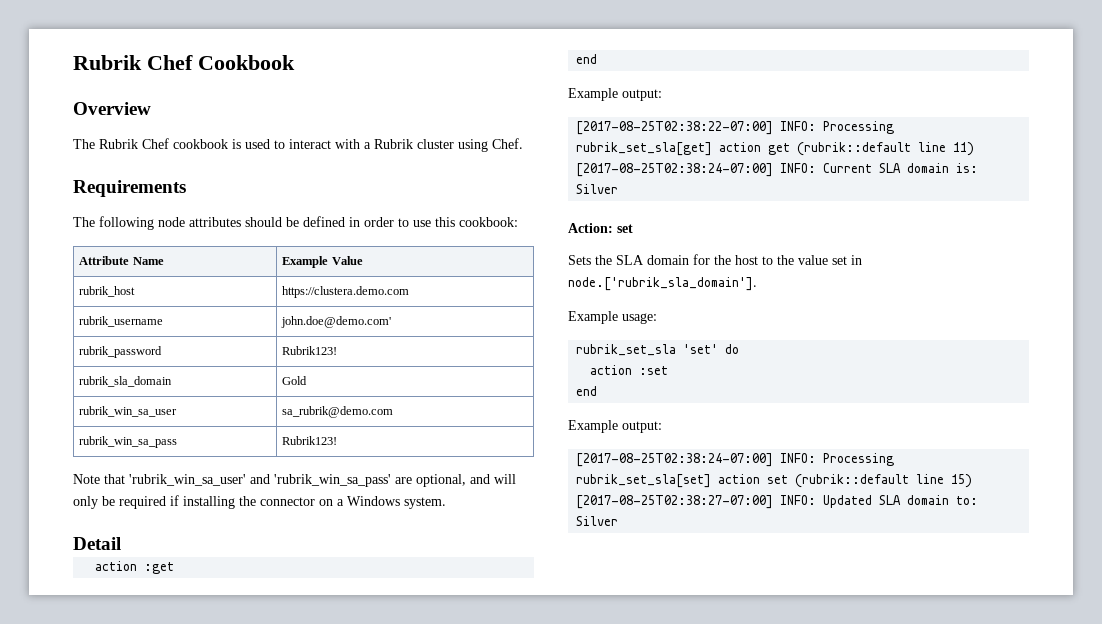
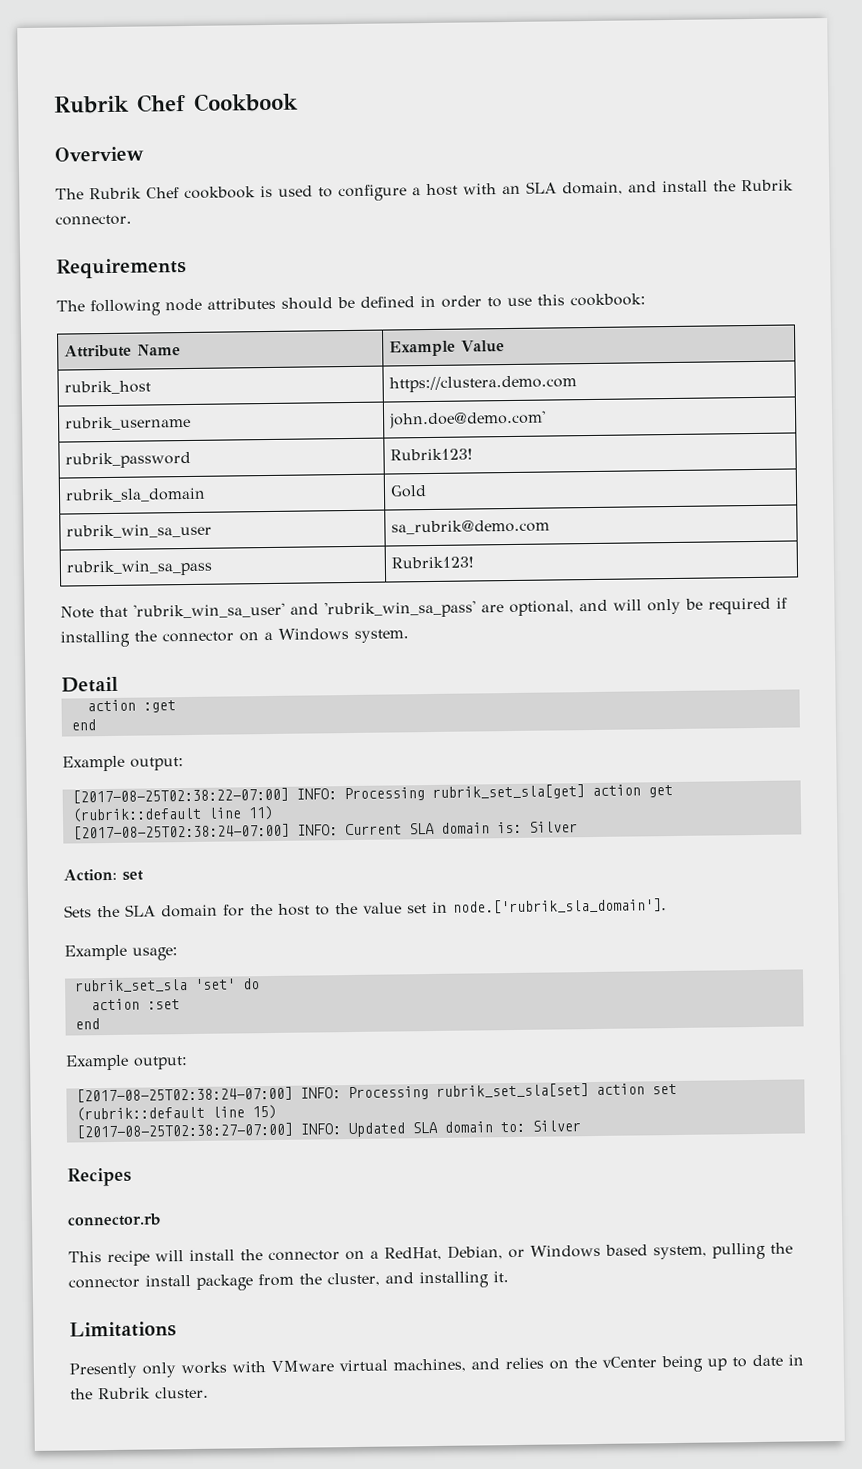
- The Rubrik Chef cookbook is used to interact with a Rubrik cluster using Chef.
+ The Rubrik Chef cookbook is used to configure a host with an SLA domain, and install the Rubrik connector.
+ Recipes
+ connector.rb
+ This recipe will install the connector on a RedHat, Debian, or Windows based system, pulling the connector install package from the cluster, and installing it.
+ Limitations
+ Presently only works with VMware virtual machines, and relies on the vCenter being up to date in the Rubrik cluster.

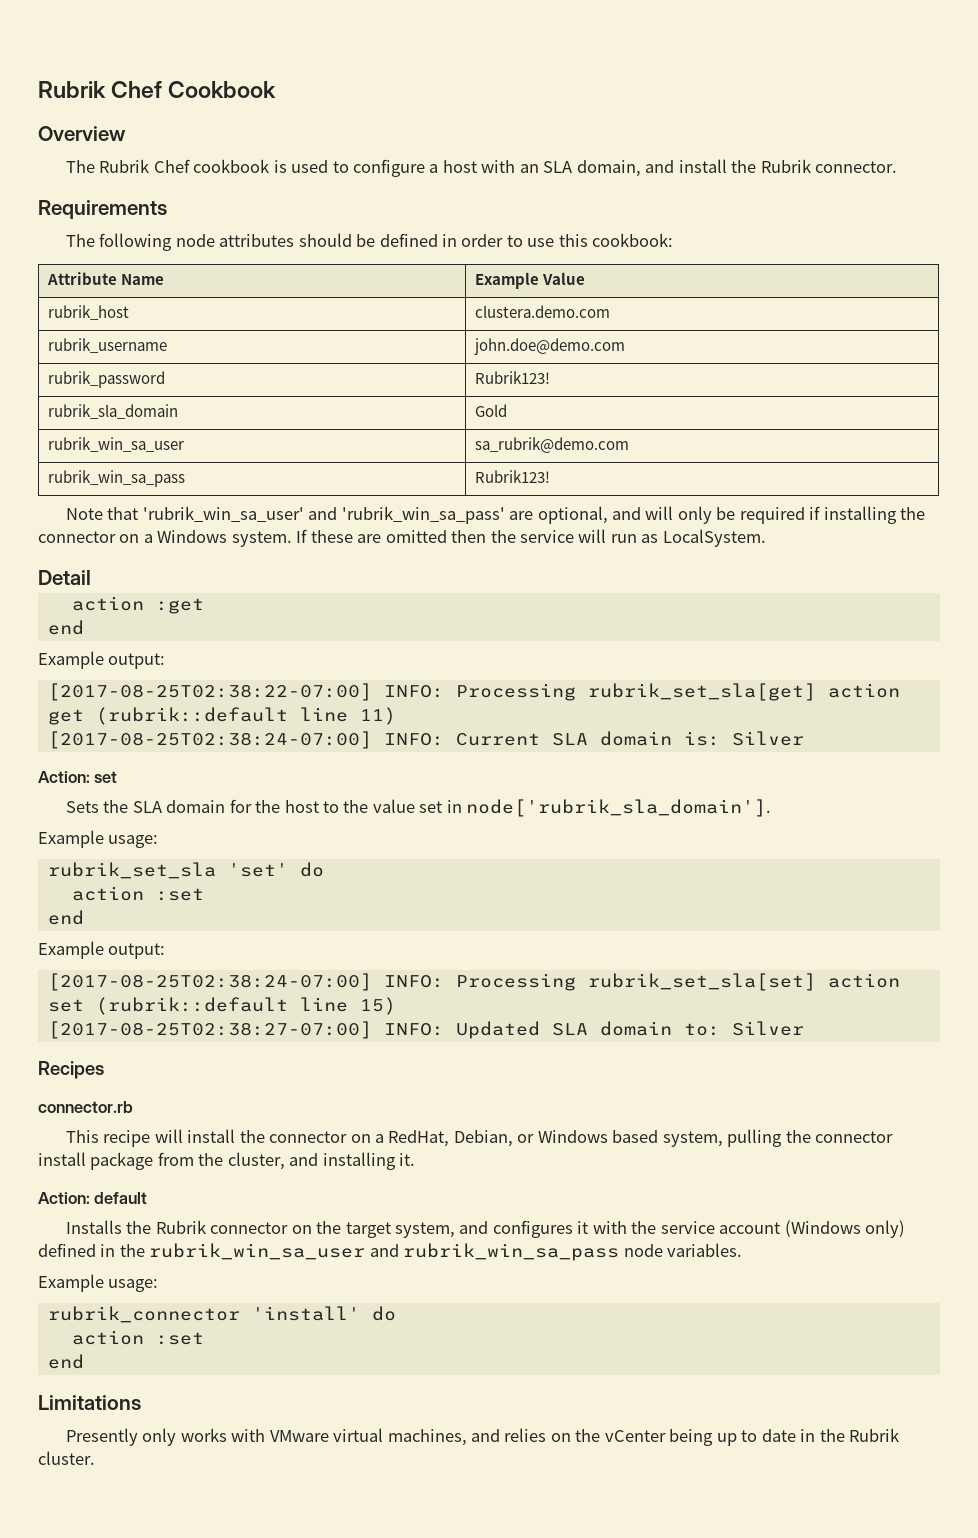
- rubrik_host | https://clustera.demo.com
+ rubrik_host | clustera.demo.com
- rubrik_username | john.doe@demo.com'
+ rubrik_username | john.doe@demo.com
+ If these are omitted then the service will run as LocalSystem.
- Sets the SLA domain for the host to the value set in node.['rubrik_sla_domain'].
+ Sets the SLA domain for the host to the value set in node['rubrik_sla_domain'].
+ Action: default
+ Installs the Rubrik connector on the target system, and configures it with the service account (Windows only) defined in the rubrik_win_sa_user and rubrik_win_sa_pass node variables.
+ Example usage:
+ rubrik_connector 'install' do
+ action :set
+ end

